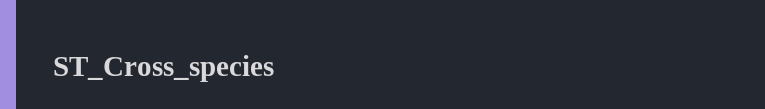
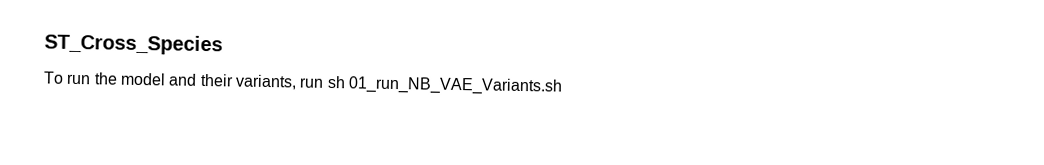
- ST_Cross_species
+ ST_Cross_Species
+ To run the model and their variants, run sh 01_run_NB_VAE_Variants.sh

